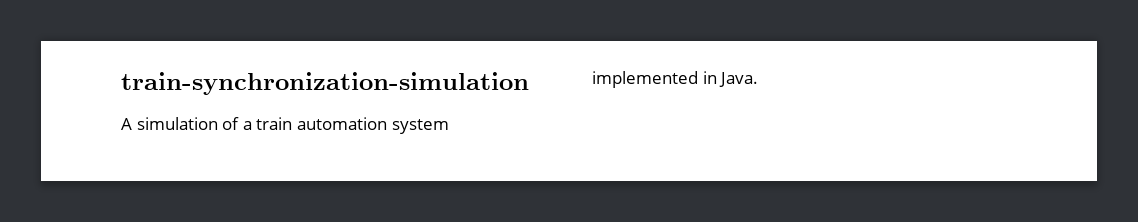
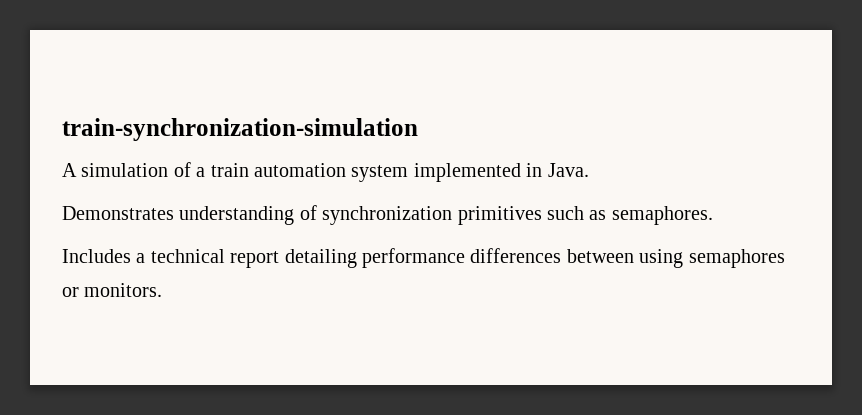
+ Demonstrates understanding of synchronization primitives such as semaphores.
+ Includes a technical report detailing performance differences between using semaphores or monitors.

